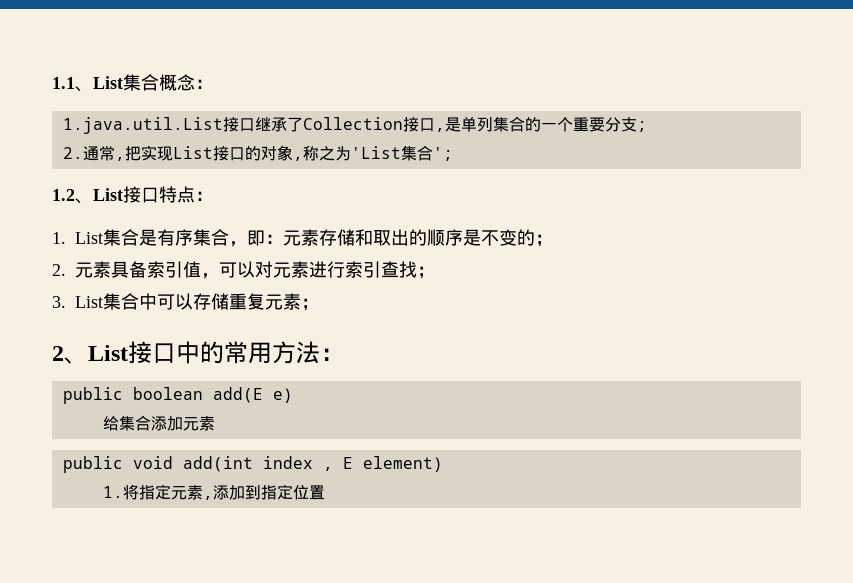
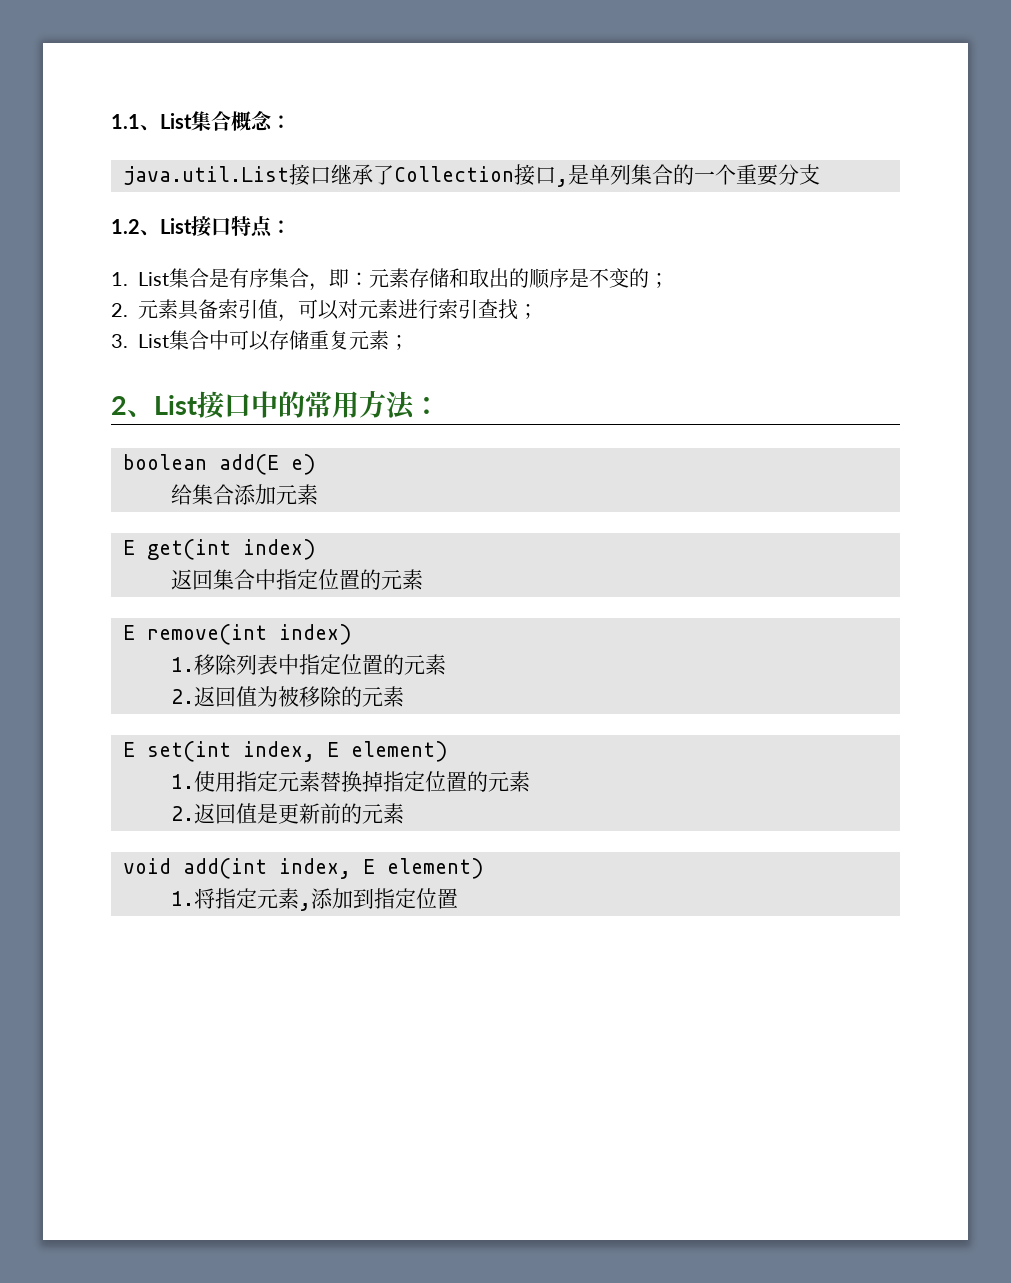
- 1.java.util.List接口继承了Collection接口,是单列集合的一个重要分支;
- 2.通常,把实现List接口的对象,称之为'List集合';
+ java.util.List接口继承了Collection接口,是单列集合的一个重要分支
- public boolean add(E e)
+ boolean add(E e)
- public void add(int index , E element)
+ E get(int index)
+ 返回集合中指定位置的元素
+ E remove(int index)
+ 1.移除列表中指定位置的元素
+ 2.返回值为被移除的元素
+ E set(int index, E element)
+ 1.使用指定元素替换掉指定位置的元素
+ 2.返回值是更新前的元素
+ void add(int index, E element)

